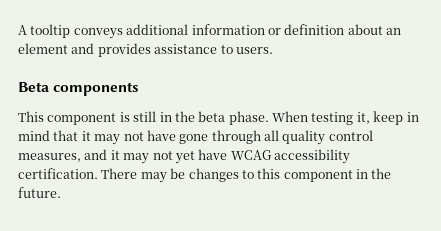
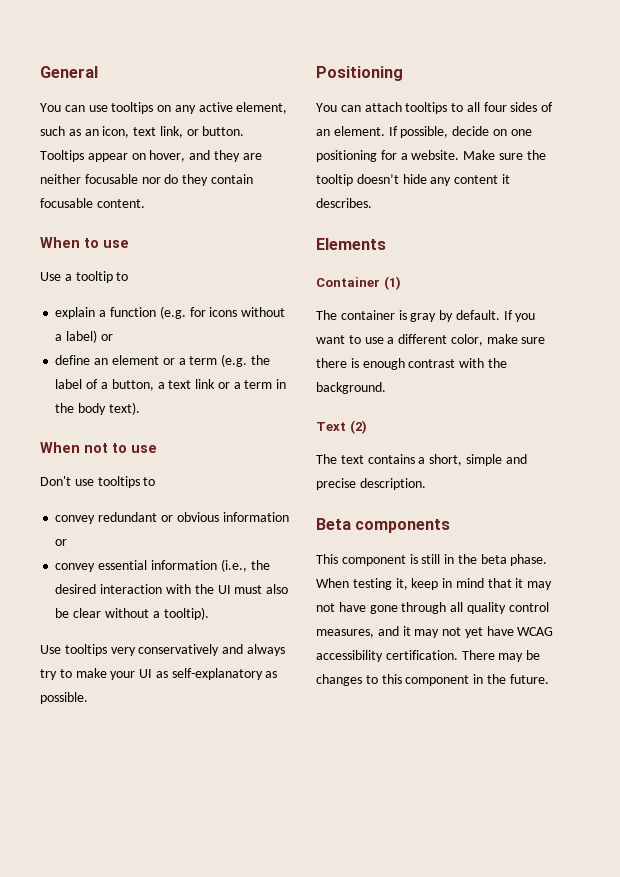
- A tooltip conveys additional information or definition about an element and provides assistance to users.
+ General
+ You can use tooltips on any active element, such as an icon, text link, or button. Tooltips appear on hover, and they are neither focusable nor do they contain focusable content.
+ When to use
+ Use a tooltip to
+ explain a function (e.g. for icons without a label) or
+ define an element or a term (e.g. the label of a button, a text link or a term in the body text).
+ When not to use
+ Don't use tooltips to
+ convey redundant or obvious information or
+ convey essential information (i.e., the desired interaction with the UI must also be clear without a tooltip).
+ Use tooltips very conservatively and always try to make your UI as self-explanatory as possible.
+ Positioning
+ You can attach tooltips to all four sides of an element. If possible, decide on one positioning for a website. Make sure the tooltip doesn’t hide any content it describes.
+ Elements
+ Container (1)
+ The container is gray by default. If you want to use a different color, make sure there is enough contrast with the background.
+ Text (2)
+ The text contains a short, simple and precise description.

